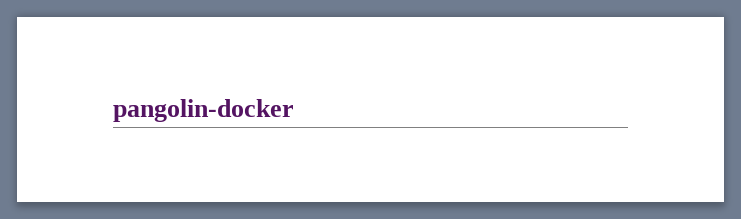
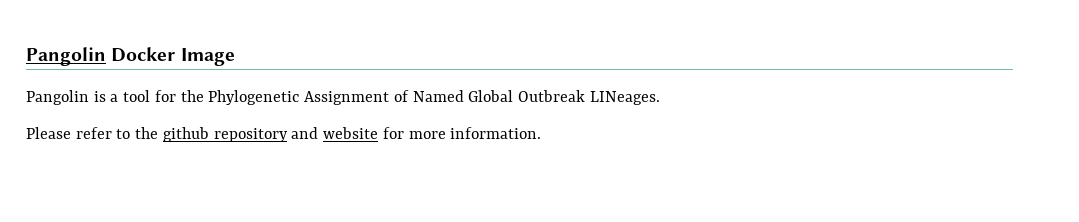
- pangolin-docker
+ Pangolin Docker Image
+ Pangolin is a tool for the Phylogenetic Assignment of Named Global Outbreak LINeages.
+ Please refer to the github repository and website for more information.

